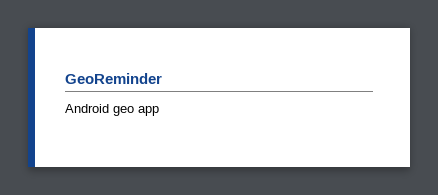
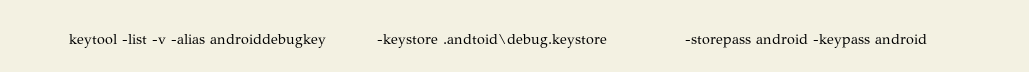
- GeoReminder
- Android geo app
+ keytool -list -v -alias androiddebugkey -keystore .andtoid\debug.keystore -storepass android -keypass android

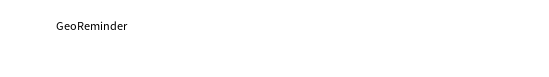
- keytool -list -v -alias androiddebugkey -keystore .andtoid\debug.keystore -storepass android -keypass android
+ GeoReminder

